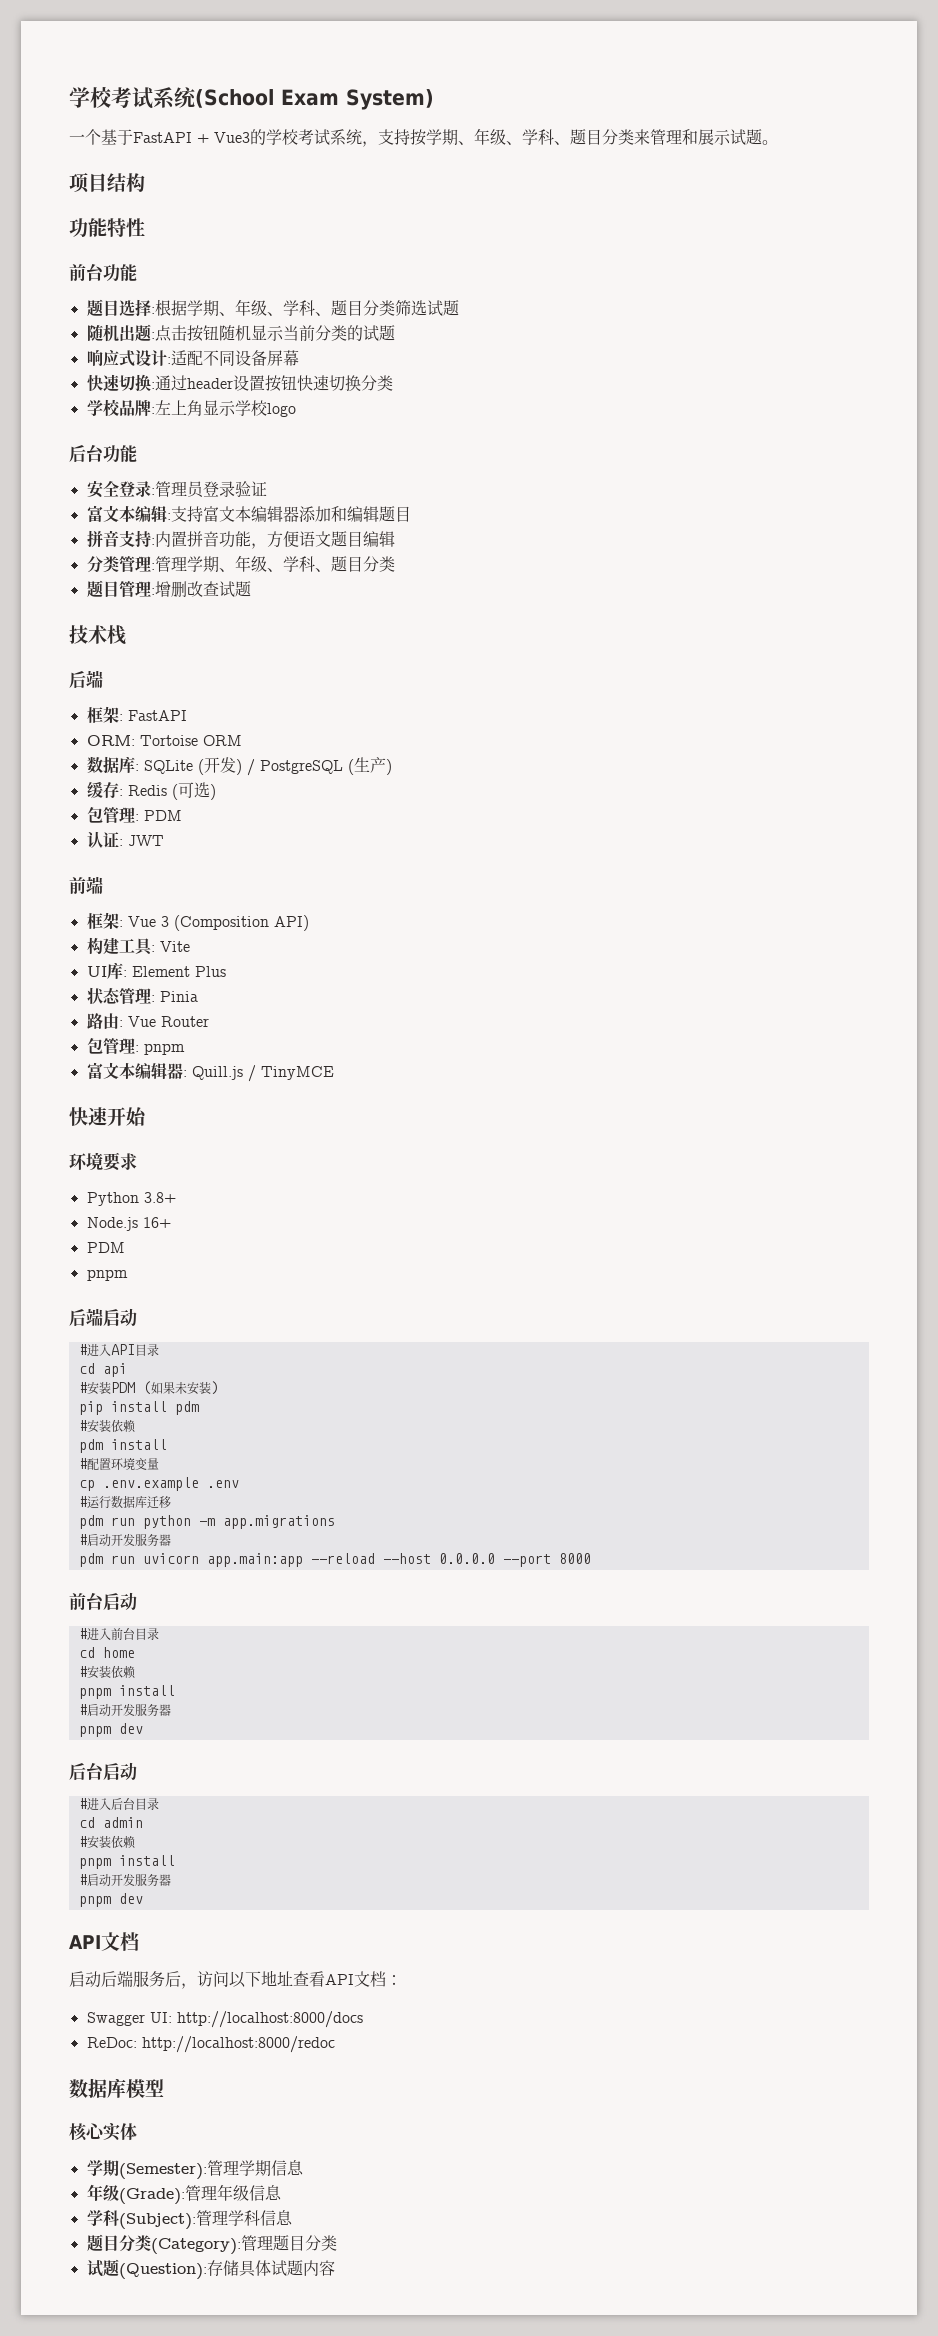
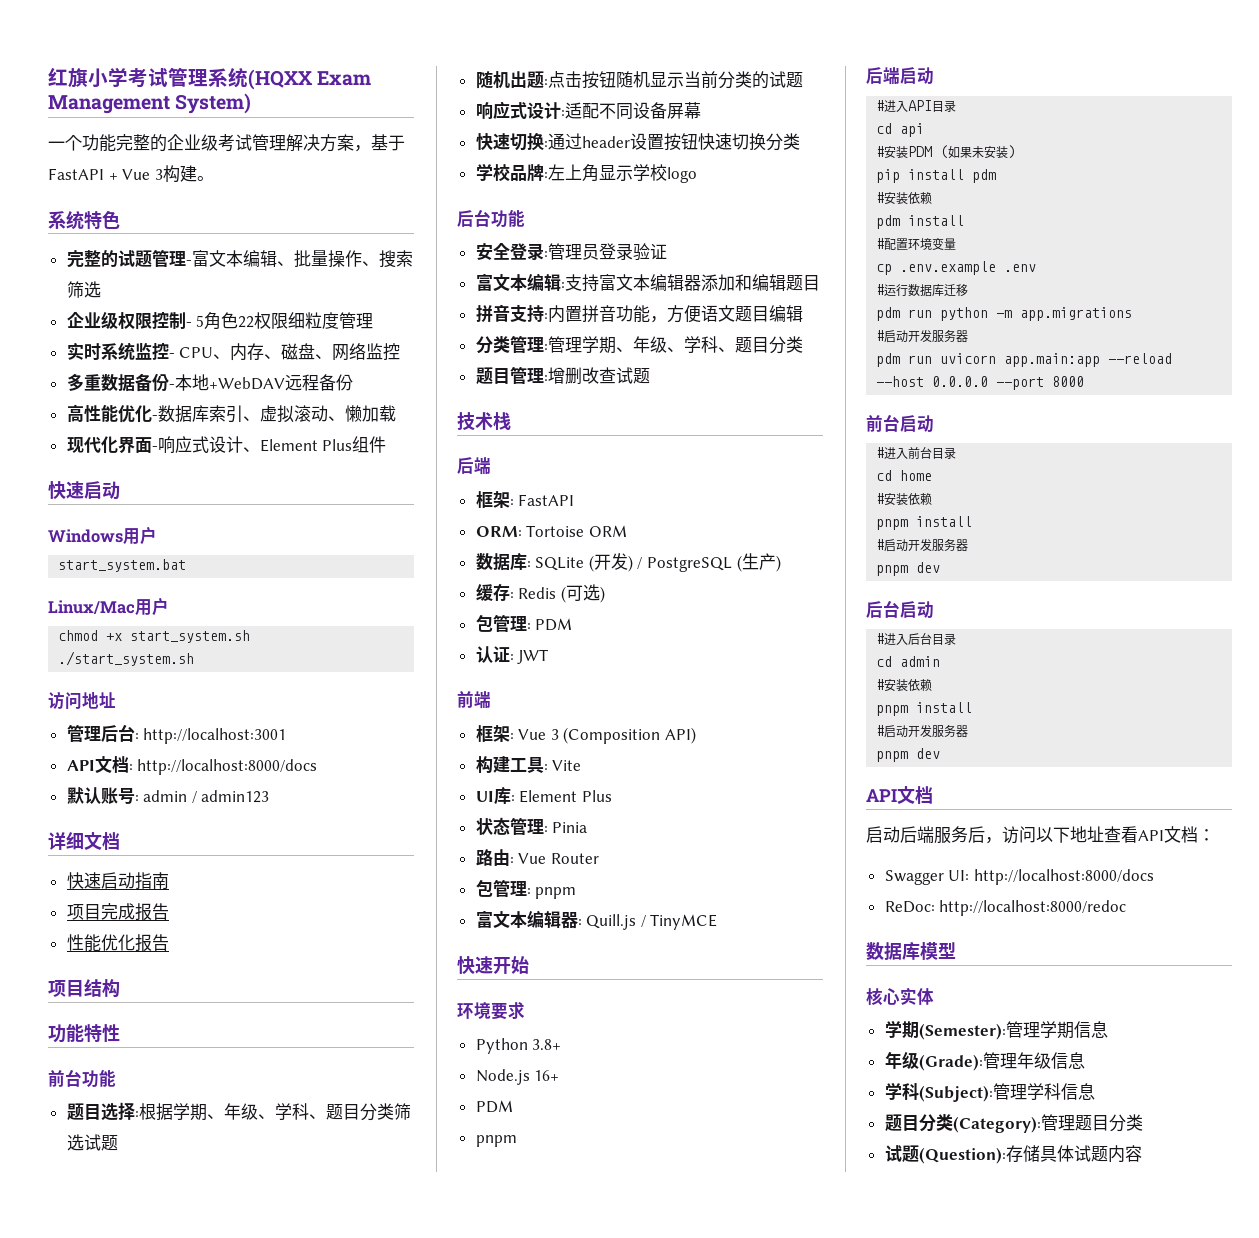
- 学校考试系统(School Exam System)
- 一个基于FastAPI + Vue3的学校考试系统，支持按学期、年级、学科、题目分类来管理和展示试题。
+ 红旗小学考试管理系统(HQXX Exam Management System)
+ 一个功能完整的企业级考试管理解决方案，基于FastAPI + Vue 3构建。
+ 系统特色
+ 完整的试题管理-富文本编辑、批量操作、搜索筛选
+ 企业级权限控制- 5角色22权限细粒度管理
+ 实时系统监控- CPU、内存、磁盘、网络监控
+ 多重数据备份-本地+WebDAV远程备份
+ 高性能优化-数据库索引、虚拟滚动、懒加载
+ 现代化界面-响应式设计、Element Plus组件
+ 快速启动
+ Windows用户
+ start_system.bat
+ Linux/Mac用户
+ chmod +x start_system.sh
+ ./start_system.sh
+ 访问地址
+ 管理后台: http://localhost:3001
+ API文档: http://localhost:8000/docs
+ 默认账号: admin / admin123
+ 详细文档
+ 快速启动指南
+ 项目完成报告
+ 性能优化报告

